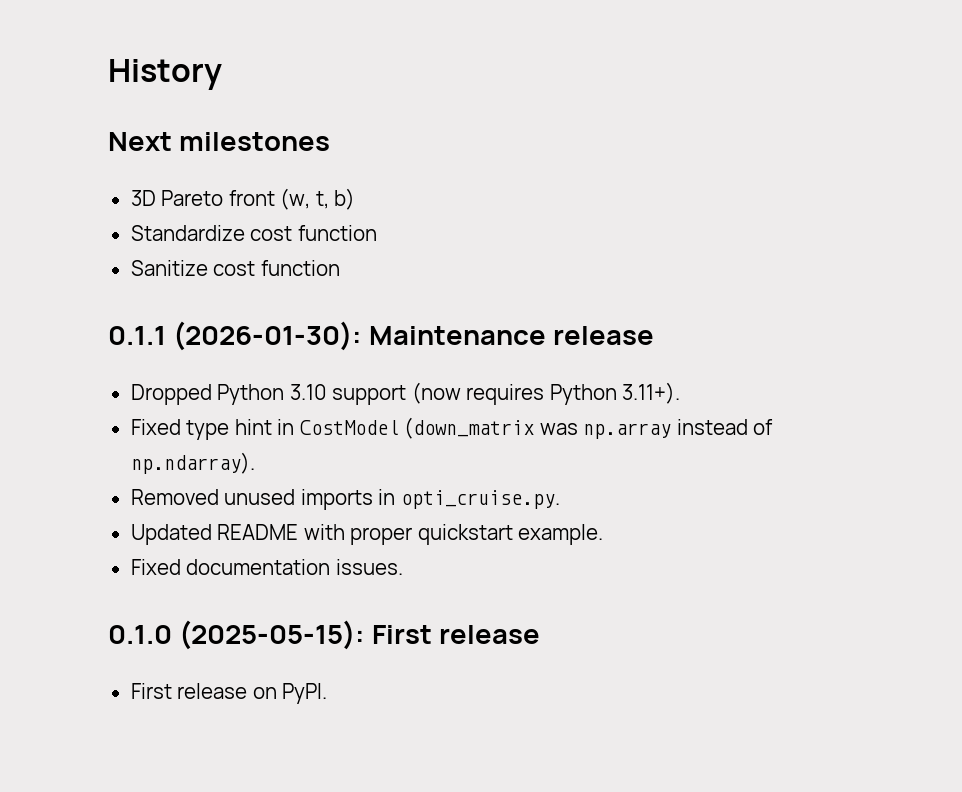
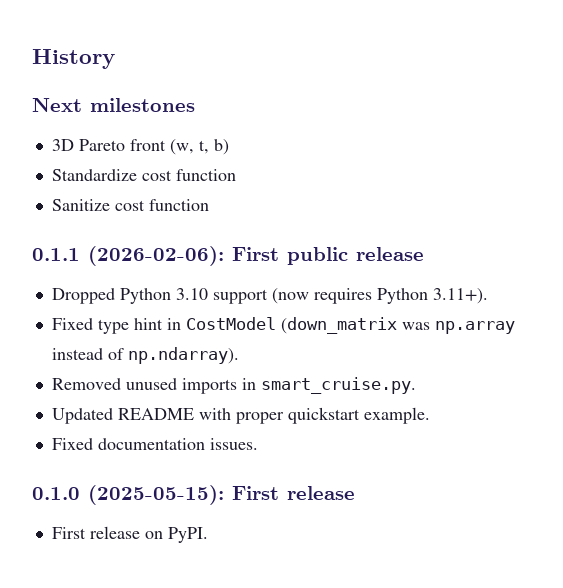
- 0.1.1 (2026-01-30): Maintenance release
+ 0.1.1 (2026-02-06): First public release
- Removed unused imports in opti_cruise.py.
+ Removed unused imports in smart_cruise.py.

